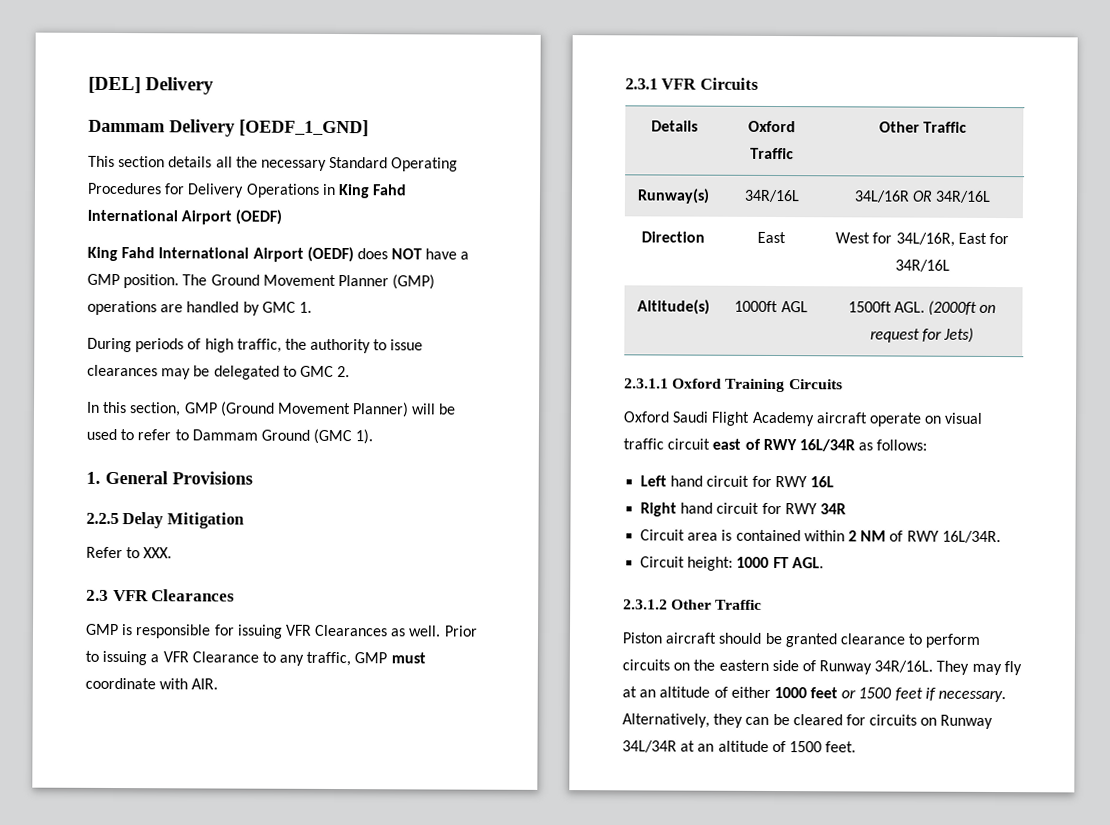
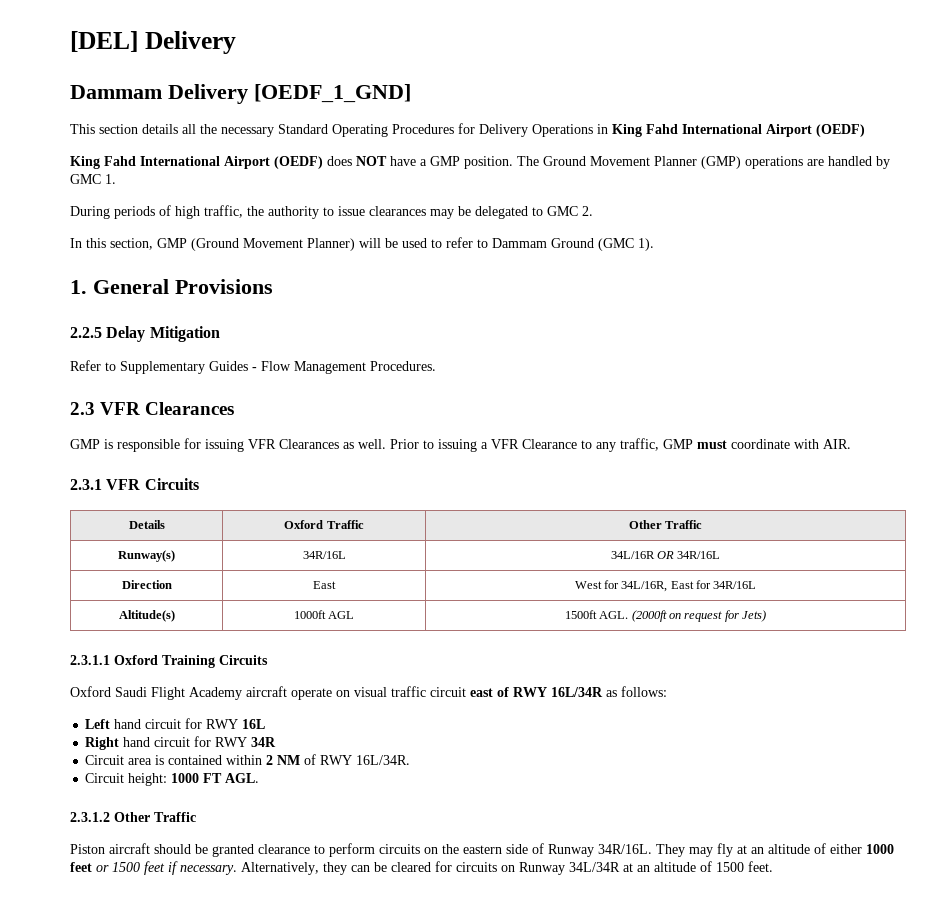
- Refer to XXX.
+ Refer to Supplementary Guides - Flow Management Procedures.

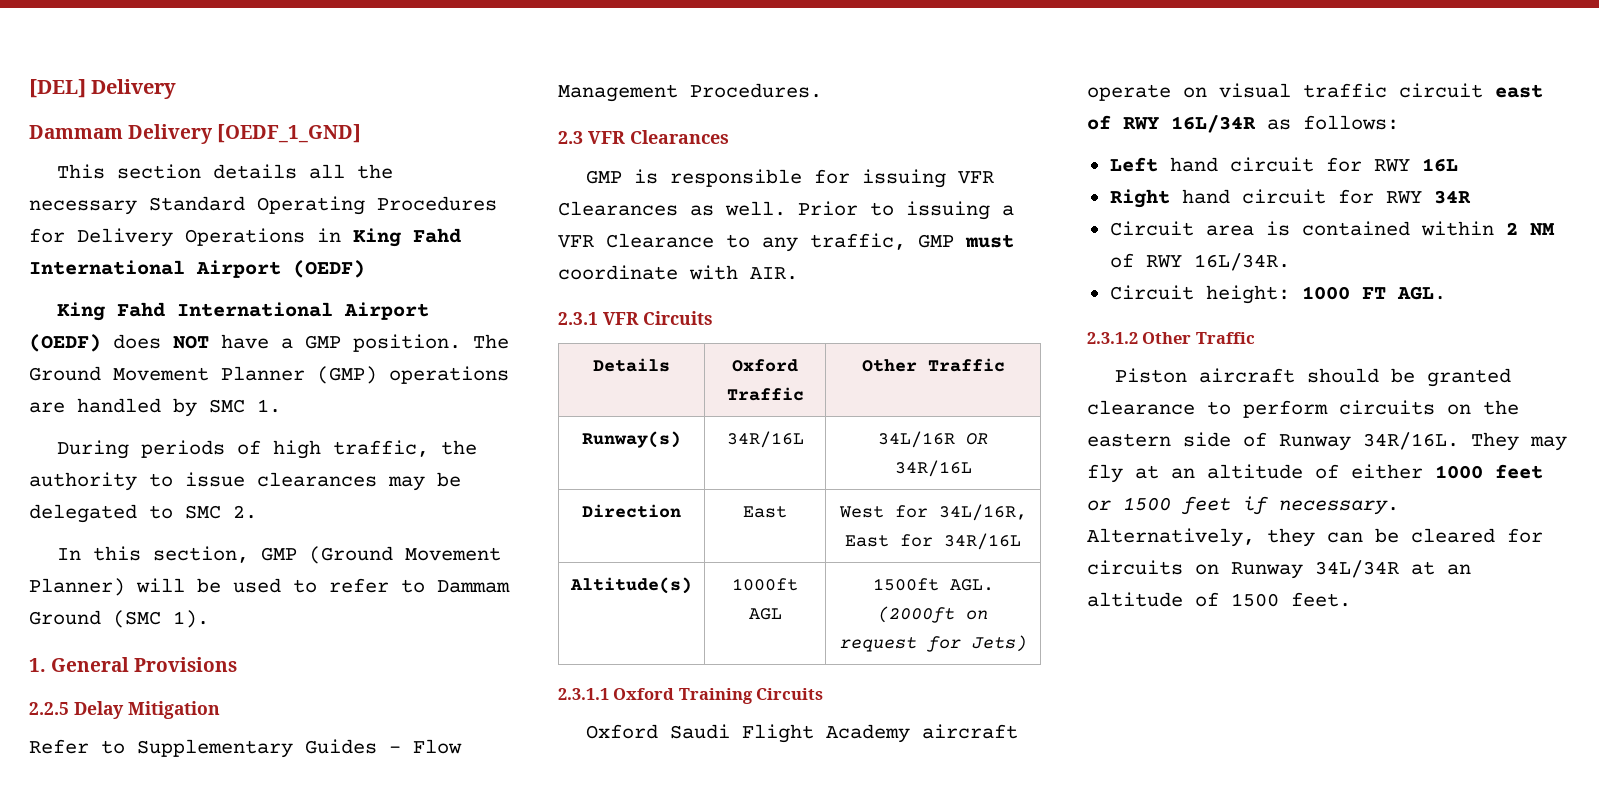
- The Ground Movement Planner (GMP) operations are handled by GMC 1.
+ The Ground Movement Planner (GMP) operations are handled by SMC 1.
- During periods of high traffic, the authority to issue clearances may be delegated to GMC 2.
+ During periods of high traffic, the authority to issue clearances may be delegated to SMC 2.
- In this section, GMP (Ground Movement Planner) will be used to refer to Dammam Ground (GMC 1).
+ In this section, GMP (Ground Movement Planner) will be used to refer to Dammam Ground (SMC 1).

